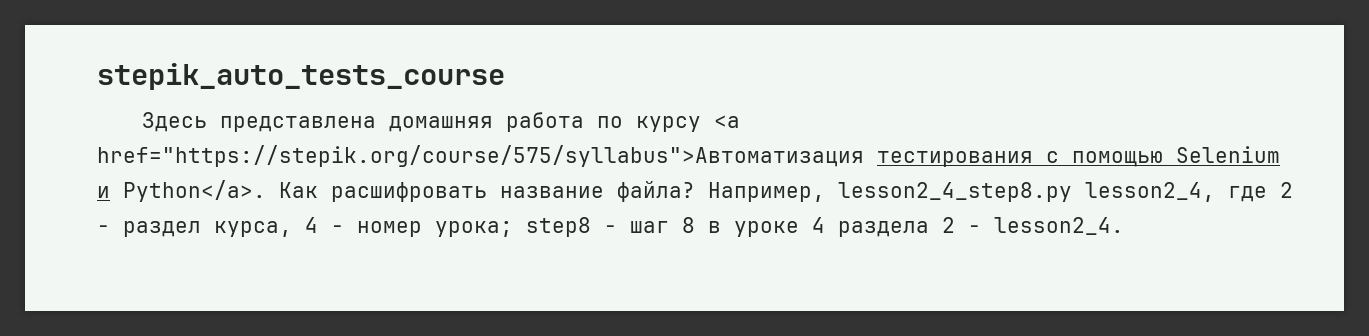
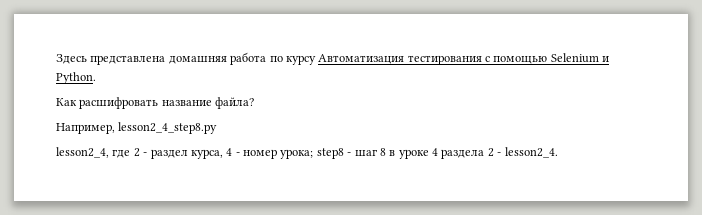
- stepik_auto_tests_course
- Здесь представлена домашняя работа по курсу <a href="https://stepik.org/course/575/syllabus">Автоматизация тестирования с помощью Selenium и Python</a>. Как расшифровать название файла? Например, lesson2_4_step8.py lesson2_4, где 2 - раздел курса, 4 - номер урока; step8 - шаг 8 в уроке 4 раздела 2 - lesson2_4.
+ Здесь представлена домашняя работа по курсу Автоматизация тестирования с помощью Selenium и Python.
+ Как расшифровать название файла?
+ Например, lesson2_4_step8.py
+ lesson2_4, где 2 - раздел курса, 4 - номер урока; step8 - шаг 8 в уроке 4 раздела 2 - lesson2_4.

